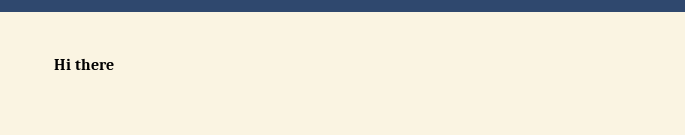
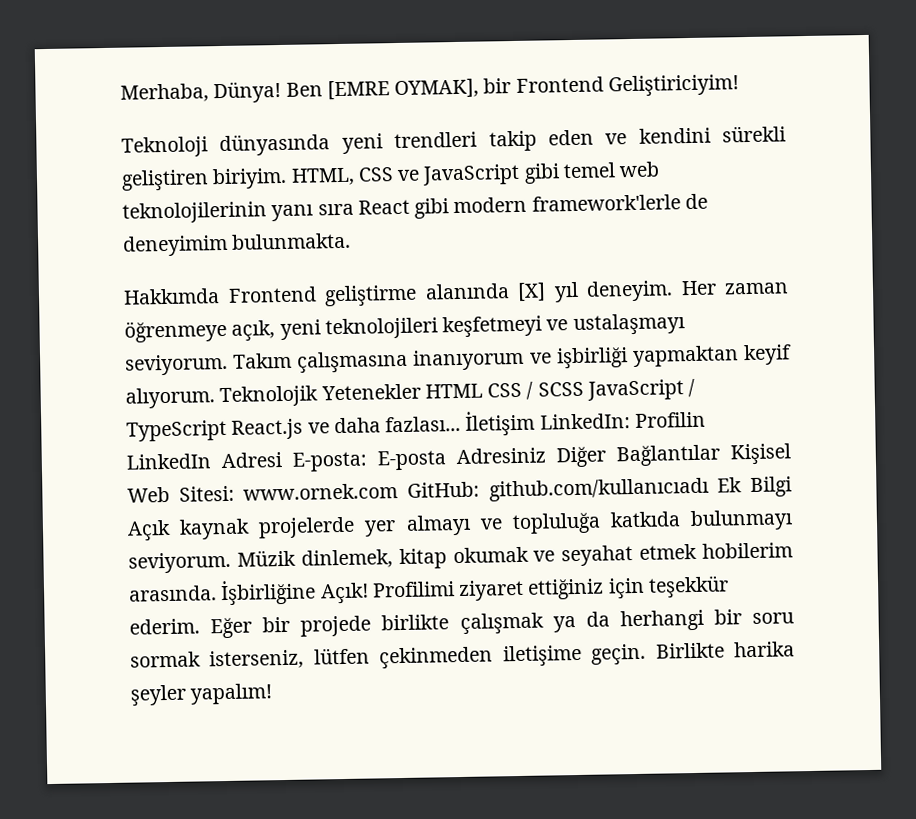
- Hi there
+ Merhaba, Dünya! Ben [EMRE OYMAK], bir Frontend Geliştiriciyim!
+ Teknoloji dünyasında yeni trendleri takip eden ve kendini sürekli geliştiren biriyim. HTML, CSS ve JavaScript gibi temel web teknolojilerinin yanı sıra React gibi modern framework'lerle de deneyimim bulunmakta.
+ Hakkımda Frontend geliştirme alanında [X] yıl deneyim. Her zaman öğrenmeye açık, yeni teknolojileri keşfetmeyi ve ustalaşmayı seviyorum. Takım çalışmasına inanıyorum ve işbirliği yapmaktan keyif alıyorum. Teknolojik Yetenekler HTML CSS / SCSS JavaScript / TypeScript React.js ve daha fazlası... İletişim LinkedIn: Profilin LinkedIn Adresi E-posta: E-posta Adresiniz Diğer Bağlantılar Kişisel Web Sitesi: www.ornek.com GitHub: github.com/kullanıcıadı Ek Bilgi Açık kaynak projelerde yer almayı ve topluluğa katkıda bulunmayı seviyorum. Müzik dinlemek, kitap okumak ve seyahat etmek hobilerim arasında. İşbirliğine Açık! Profilimi ziyaret ettiğiniz için teşekkür ederim. Eğer bir projede birlikte çalışmak ya da herhangi bir soru sormak isterseniz, lütfen çekinmeden iletişime geçin. Birlikte harika şeyler yapalım!

